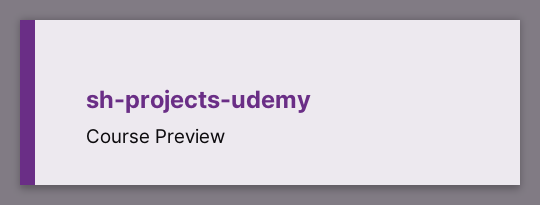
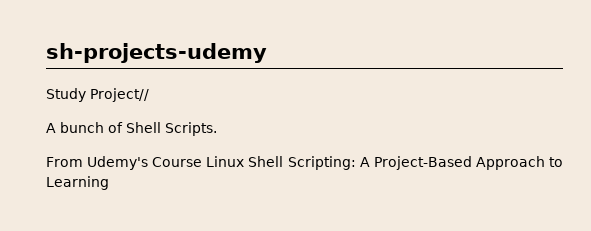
- Course Preview
+ Study Project//
+ A bunch of Shell Scripts.
+ From Udemy's Course Linux Shell Scripting: A Project-Based Approach to Learning

